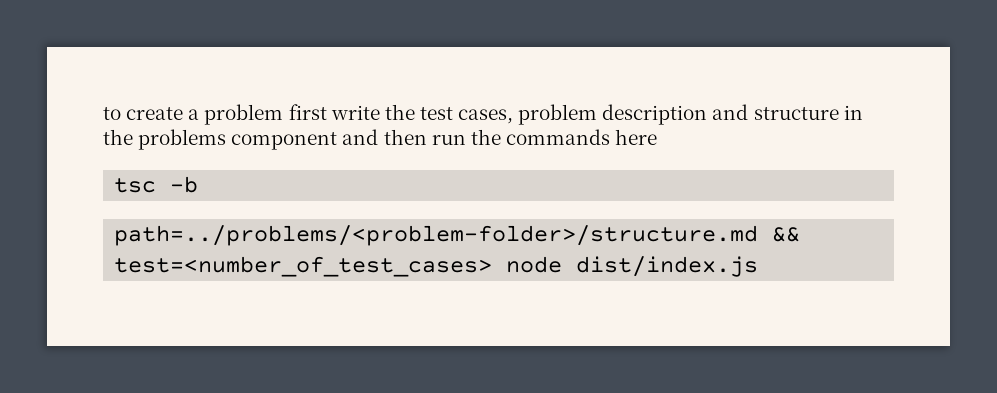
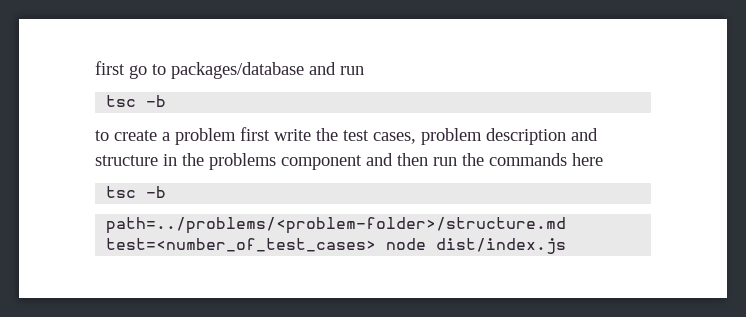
+ first go to packages/database and run
+ tsc -b
- path=../problems/<problem-folder>/structure.md && test=<number_of_test_cases> node dist/index.js
+ path=../problems/<problem-folder>/structure.md test=<number_of_test_cases> node dist/index.js

